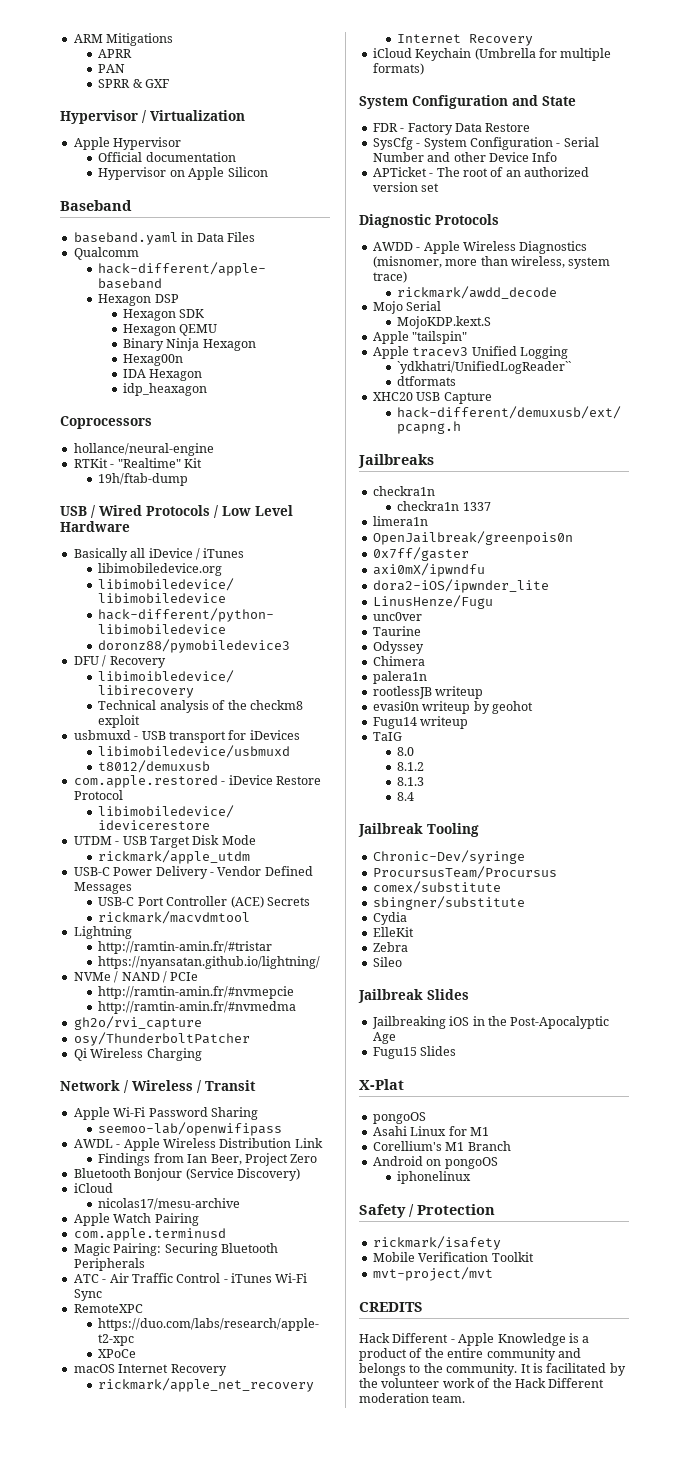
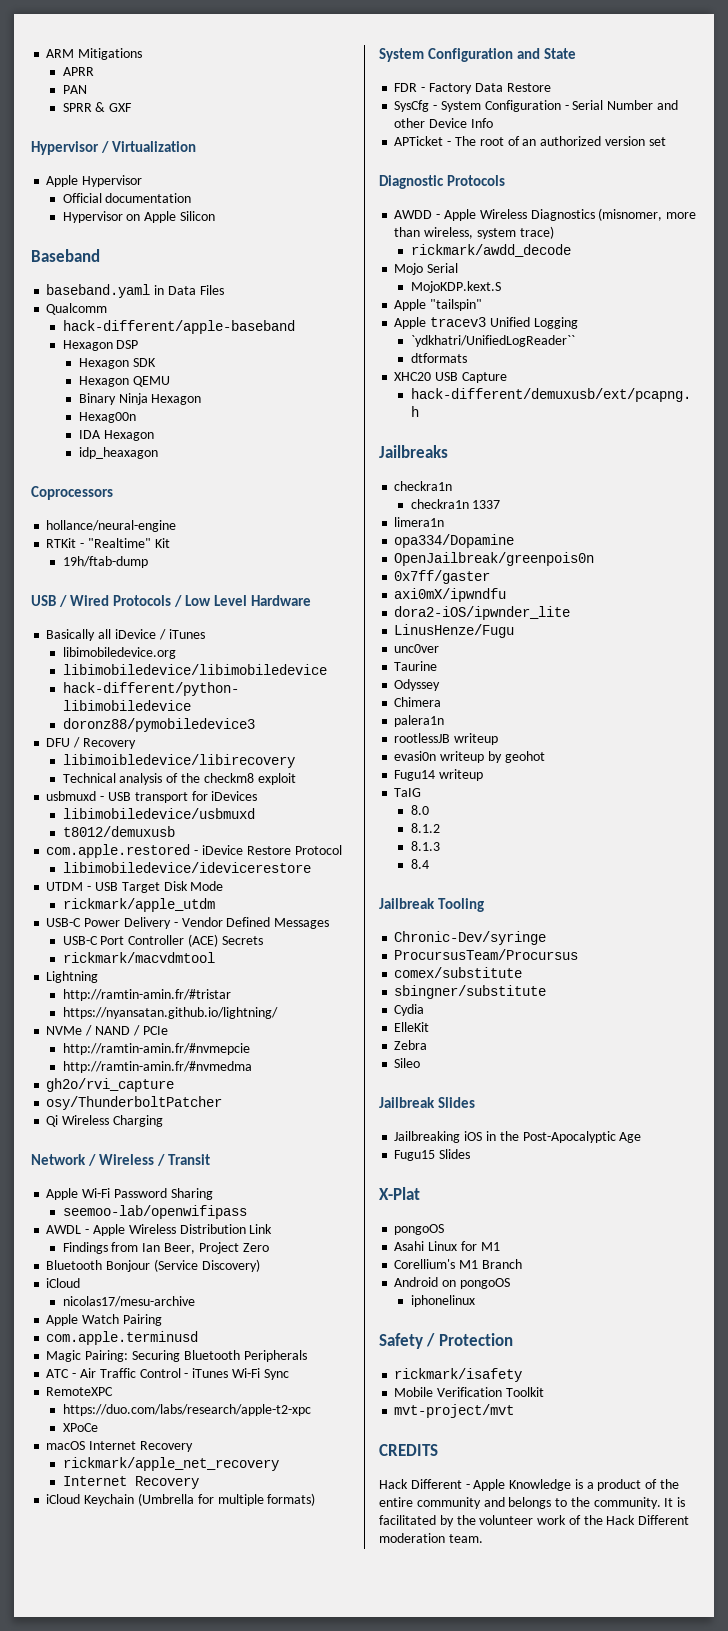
+ opa334/Dopamine

